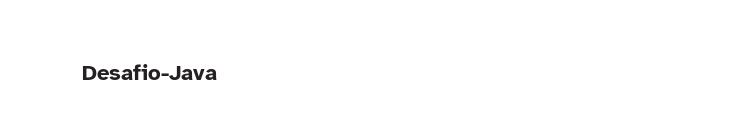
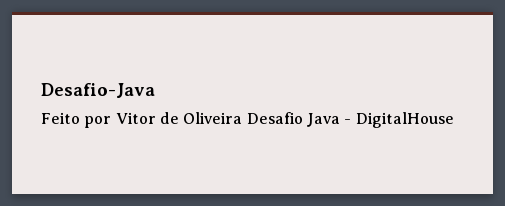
+ Feito por Vitor de Oliveira Desafio Java - DigitalHouse

